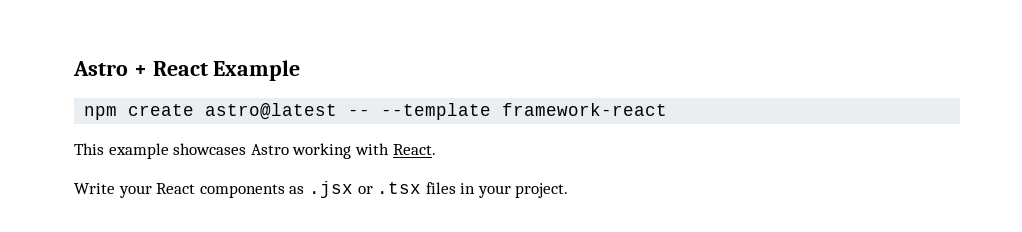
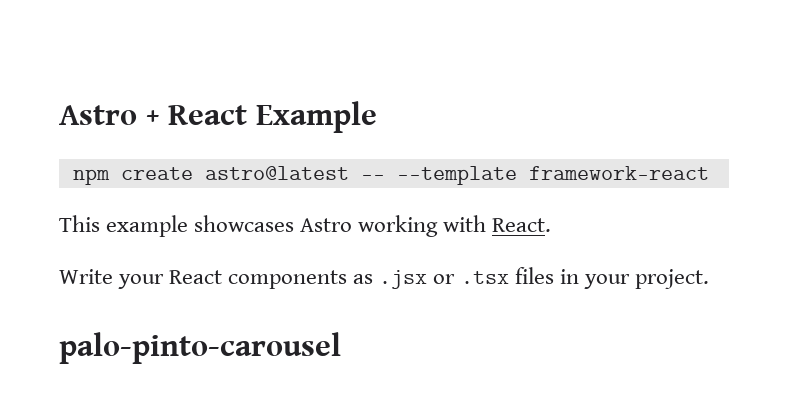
+ palo-pinto-carousel

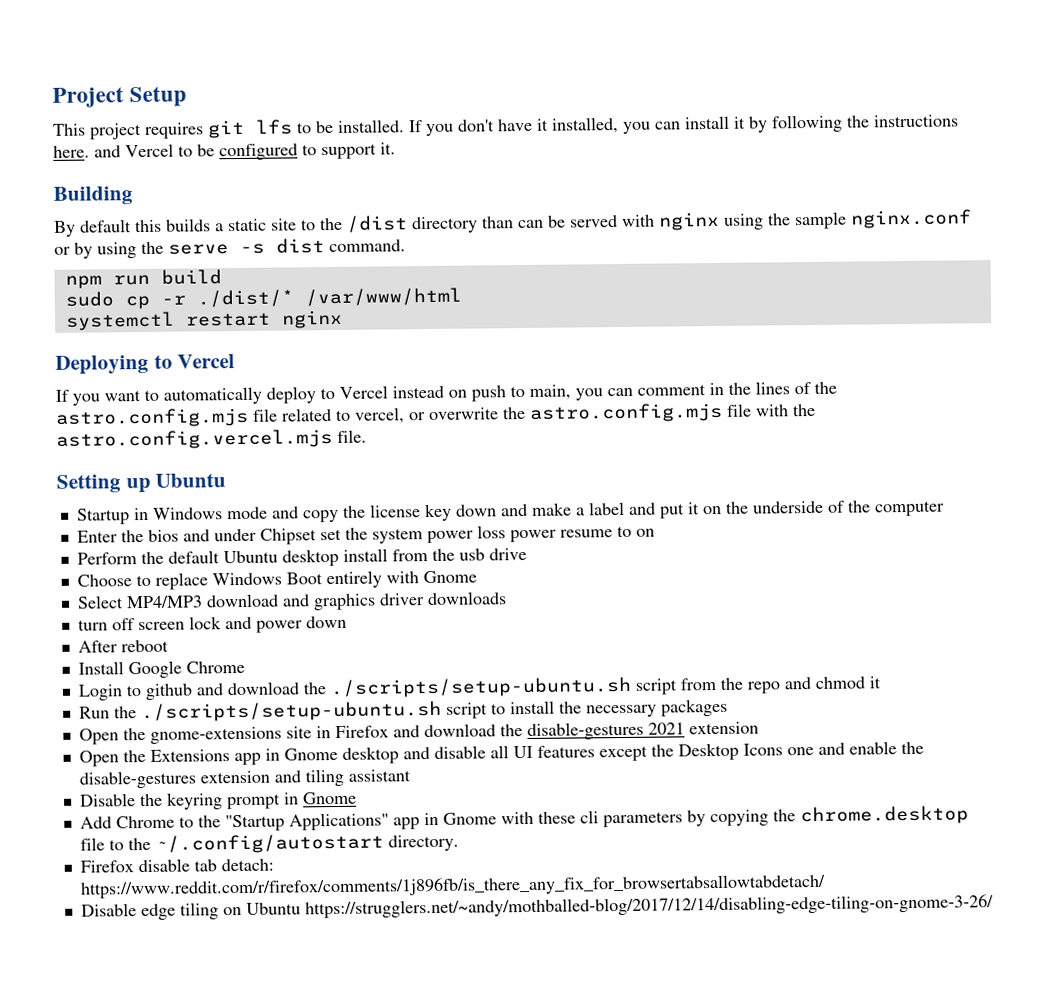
- Astro + React Example
- npm create astro@latest -- --template framework-react
- This example showcases Astro working with React.
- Write your React components as .jsx or .tsx files in your project.
- palo-pinto-carousel
+ Project Setup
+ This project requires git lfs to be installed. If you don't have it installed, you can install it by following the instructions here. and Vercel to be configured to support it.
+ Building
+ By default this builds a static site to the /dist directory than can be served with nginx using the sample nginx.conf or by using the serve -s dist command.
+ npm run build
+ sudo cp -r ./dist/* /var/www/html
+ systemctl restart nginx
+ Deploying to Vercel
+ If you want to automatically deploy to Vercel instead on push to main, you can comment in the lines of the astro.config.mjs file related to vercel, or overwrite the astro.config.mjs file with the astro.config.vercel.mjs file.
+ Setting up Ubuntu
+ Startup in Windows mode and copy the license key down and make a label and put it on the underside of the computer
+ Enter the bios and under Chipset set the system power loss power resume to on
+ Perform the default Ubuntu desktop install from the usb drive
+ Choose to replace Windows Boot entirely with Gnome
+ Select MP4/MP3 download and graphics driver downloads
+ turn off screen lock and power down
+ After reboot
+ Install Google Chrome
+ Login to github and download the ./scripts/setup-ubuntu.sh script from the repo and chmod it
+ Run the ./scripts/setup-ubuntu.sh script to install the necessary packages
+ Open the gnome-extensions site in Firefox and download the disable-gestures 2021 extension
+ Open the Extensions app in Gnome desktop and disable all UI features except the Desktop Icons one and enable the disable-gestures extension and tiling assistant
+ Disable the keyring prompt in Gnome
+ Add Chrome to the "Startup Applications" app in Gnome with these cli parameters by copying the chrome.desktop file to the ~/.config/autostart directory.
+ Firefox disable tab detach: https://www.reddit.com/r/firefox/comments/1j896fb/is_there_any_fix_for_browsertabsallowtabdetach/
+ Disable edge tiling on Ubuntu https://strugglers.net/~andy/mothballed-blog/2017/12/14/disabling-edge-tiling-on-gnome-3-26/

